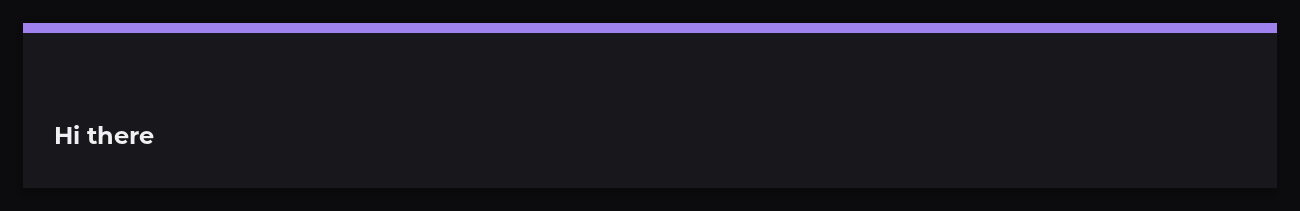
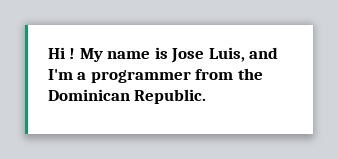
- Hi there
+ Hi ! My name is Jose Luis, and I'm a programmer from the Dominican Republic.

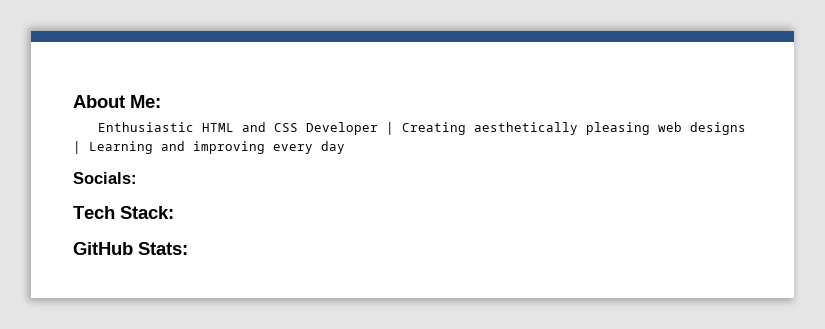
- Hi ! My name is Jose Luis, and I'm a programmer from the Dominican Republic.
+ About Me:
+ Enthusiastic HTML and CSS Developer | Creating aesthetically pleasing web designs | Learning and improving every day
+ Socials:
+ Tech Stack:
+ GitHub Stats:

